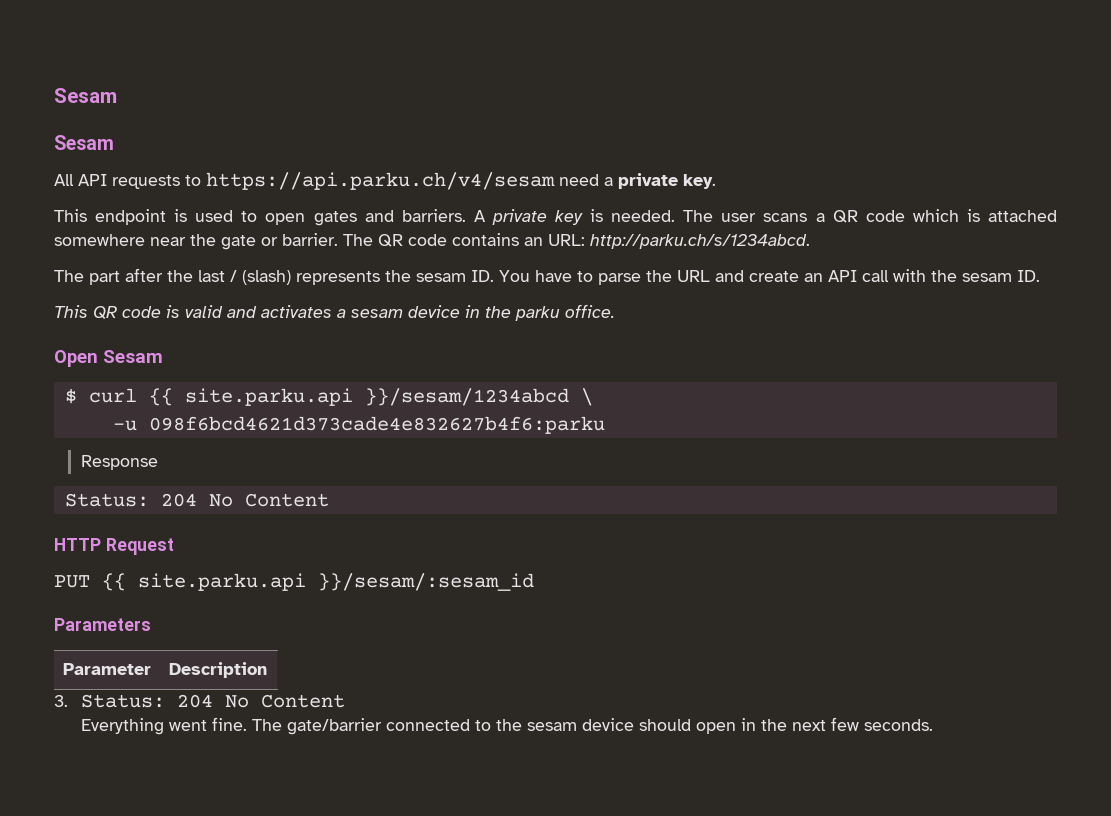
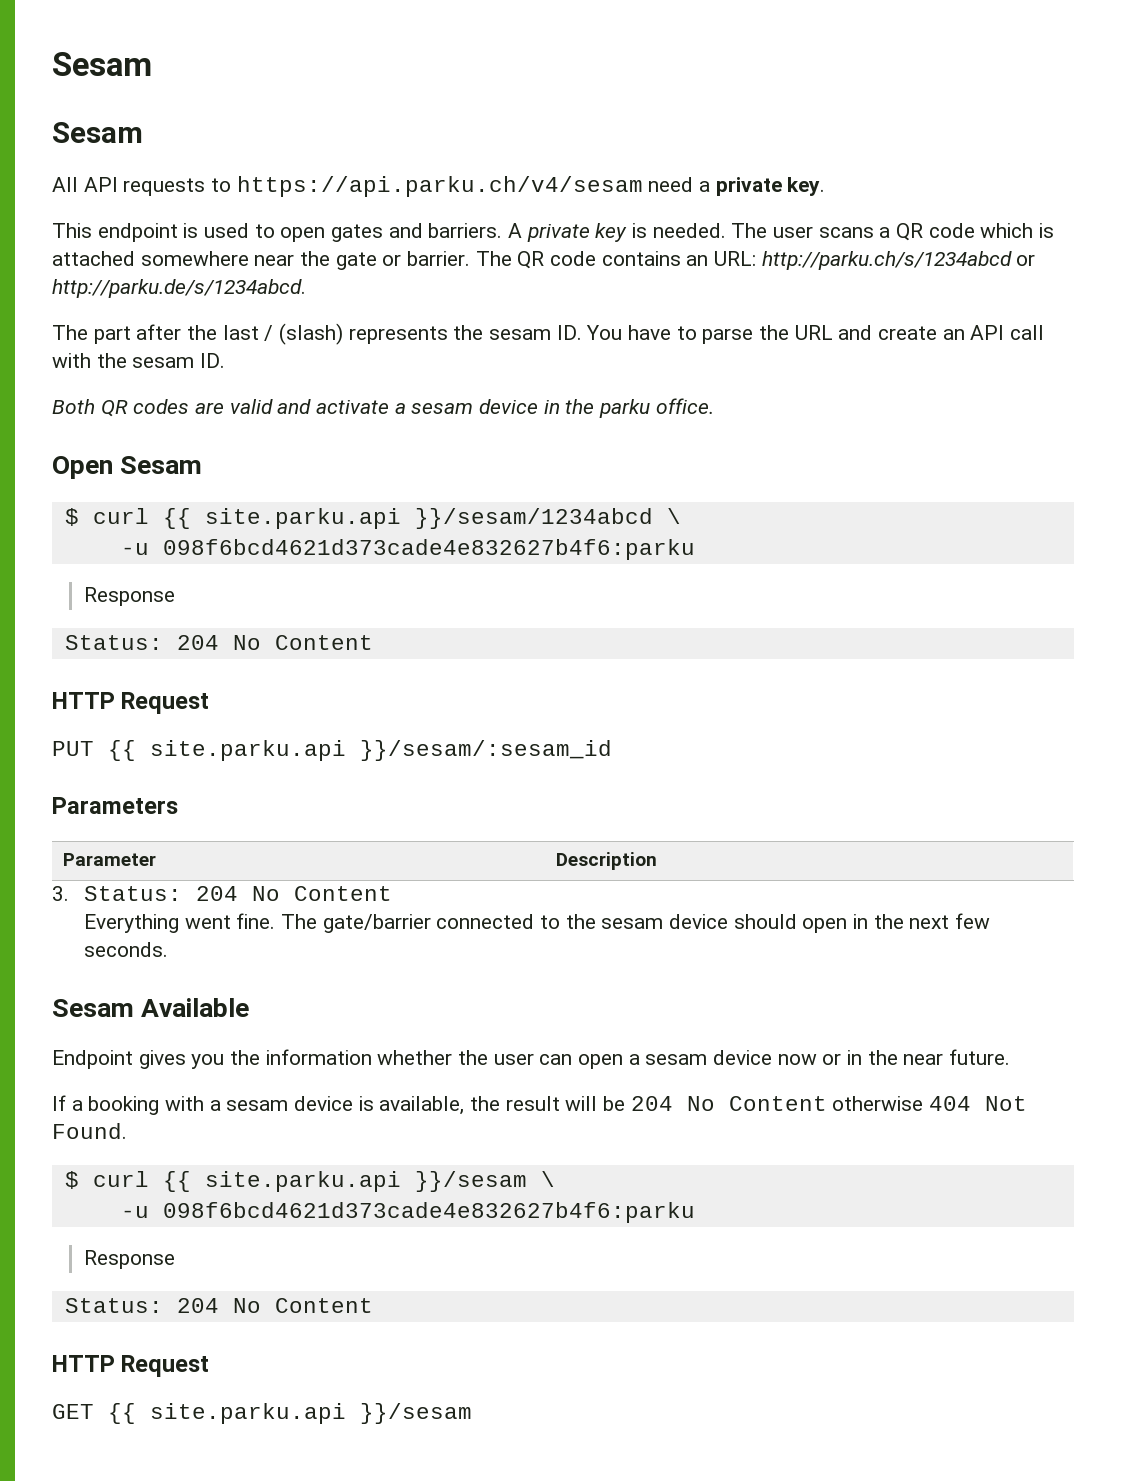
- The QR code contains an URL: http://parku.ch/s/1234abcd.
+ The QR code contains an URL: http://parku.ch/s/1234abcd or http://parku.de/s/1234abcd.
- This QR code is valid and activates a sesam device in the parku office.
+ Both QR codes are valid and activate a sesam device in the parku office.
+ Sesam Available
+ Endpoint gives you the information whether the user can open a sesam device now or in the near future.
+ If a booking with a sesam device is available, the result will be 204 No Content otherwise 404 Not Found.
+ $ curl {{ site.parku.api }}/sesam \
+ -u 098f6bcd4621d373cade4e832627b4f6:parku
+ Response
+ Status: 204 No Content
+ HTTP Request
+ GET {{ site.parku.api }}/sesam

